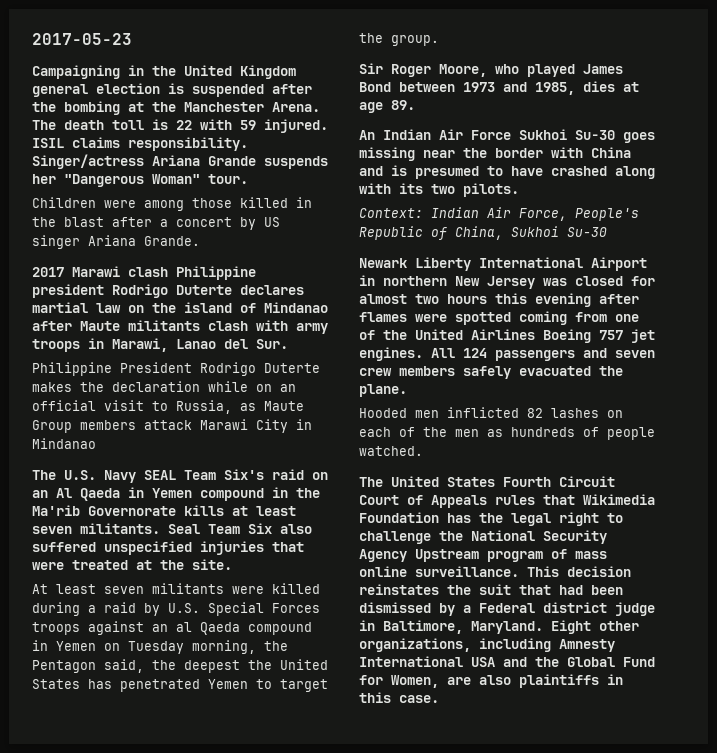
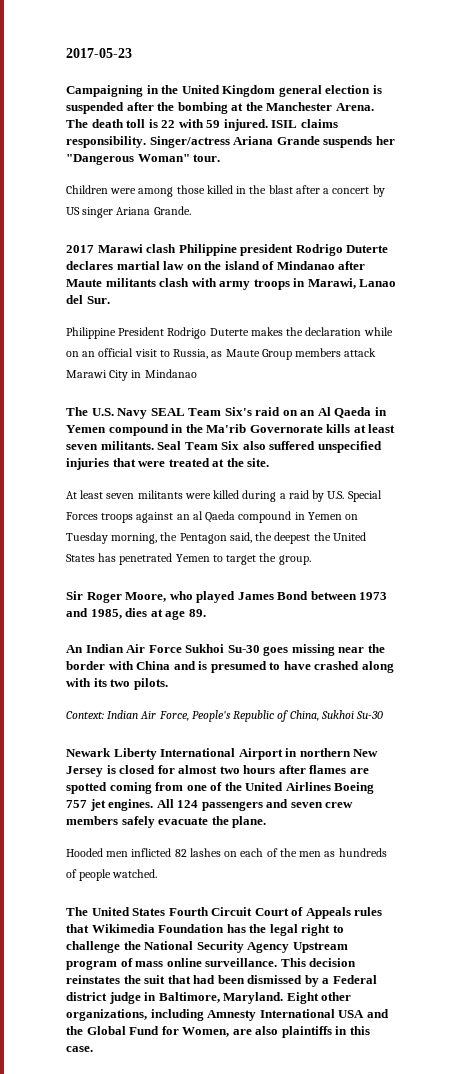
- Newark Liberty International Airport in northern New Jersey was closed for almost two hours this evening after flames were spotted coming from one of the United Airlines Boeing 757 jet engines.
+ Newark Liberty International Airport in northern New Jersey is closed for almost two hours after flames are spotted coming from one of the United Airlines Boeing 757 jet engines.
- All 124 passengers and seven crew members safely evacuated the plane.
+ All 124 passengers and seven crew members safely evacuate the plane.

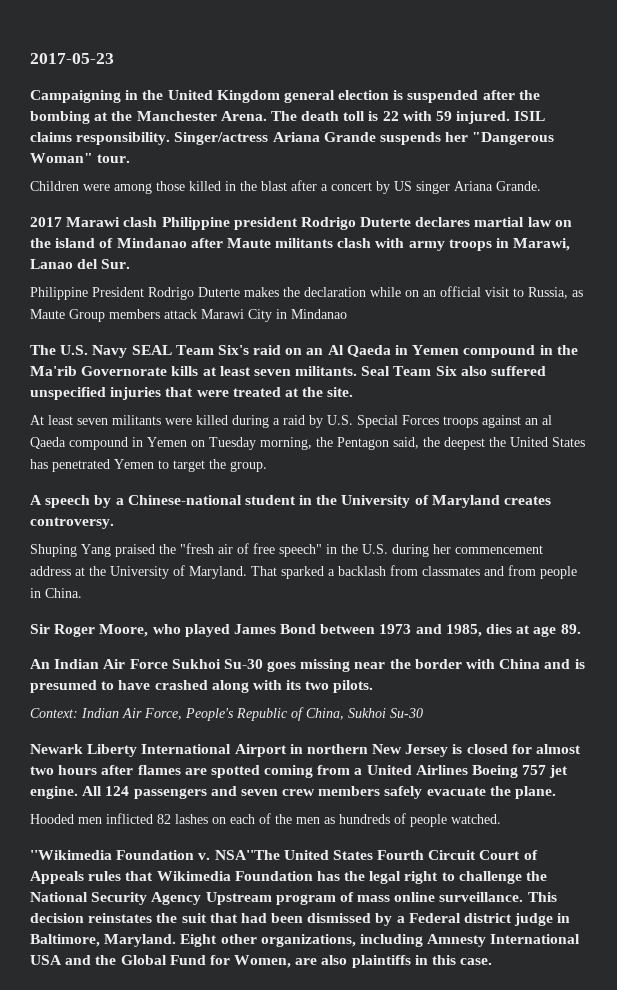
+ A speech by a Chinese-national student in the University of Maryland creates controversy.
+ Shuping Yang praised the "fresh air of free speech" in the U.S. during her commencement address at the University of Maryland. That sparked a backlash from classmates and from people in China.
- Newark Liberty International Airport in northern New Jersey is closed for almost two hours after flames are spotted coming from one of the United Airlines Boeing 757 jet engines.
+ Newark Liberty International Airport in northern New Jersey is closed for almost two hours after flames are spotted coming from a United Airlines Boeing 757 jet engine.
- The United States Fourth Circuit Court of Appeals rules that Wikimedia Foundation has the legal right to challenge the National Security Agency Upstream program of mass online surveillance.
+ ''Wikimedia Foundation v. NSA''The United States Fourth Circuit Court of Appeals rules that Wikimedia Foundation has the legal right to challenge the National Security Agency Upstream program of mass online surveillance.

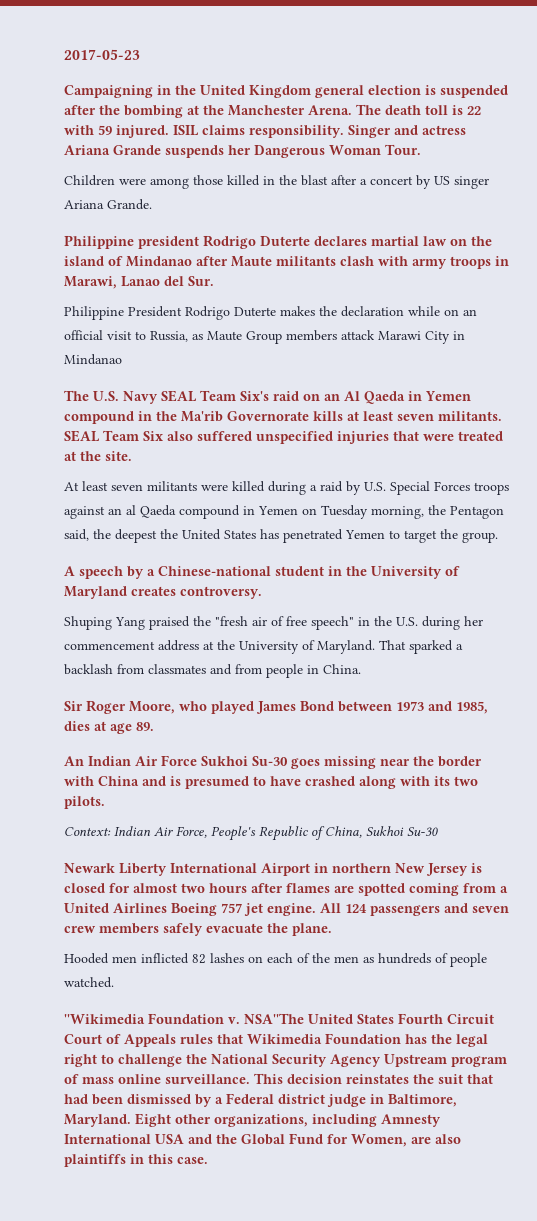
- Singer/actress Ariana Grande suspends her "Dangerous Woman" tour.
+ Singer and actress Ariana Grande suspends her Dangerous Woman Tour.
- 2017 Marawi clash Philippine president Rodrigo Duterte declares martial law on the island of Mindanao after Maute militants clash with army troops in Marawi, Lanao del Sur.
+ Philippine president Rodrigo Duterte declares martial law on the island of Mindanao after Maute militants clash with army troops in Marawi, Lanao del Sur.
- Seal Team Six also suffered unspecified injuries that were treated at the site.
+ SEAL Team Six also suffered unspecified injuries that were treated at the site.

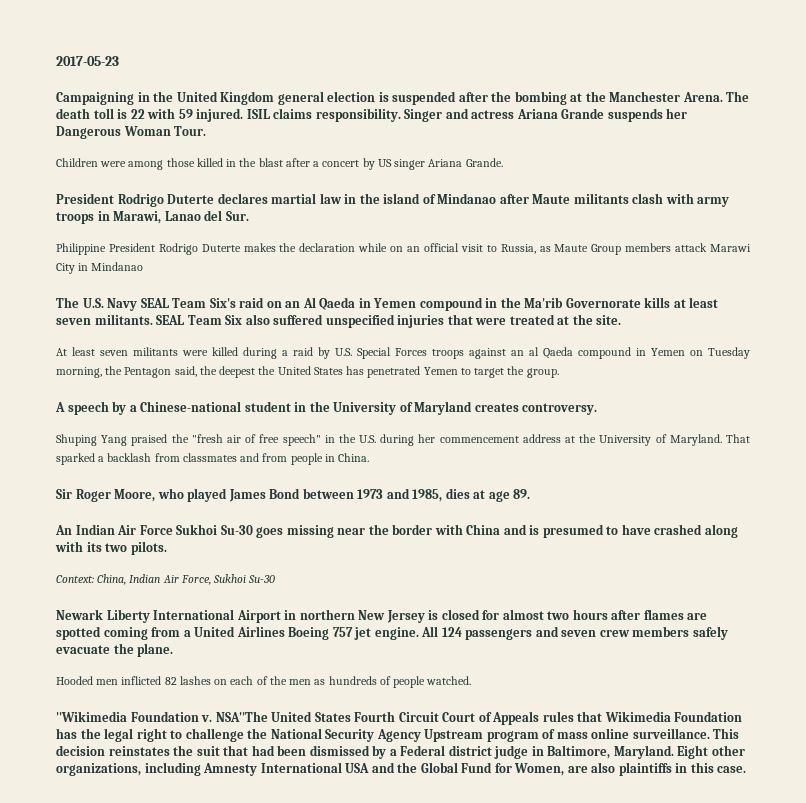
- Philippine president Rodrigo Duterte declares martial law on the island of Mindanao after Maute militants clash with army troops in Marawi, Lanao del Sur.
+ President Rodrigo Duterte declares martial law in the island of Mindanao after Maute militants clash with army troops in Marawi, Lanao del Sur.
- Context: Indian Air Force, People's Republic of China, Sukhoi Su-30
+ Context: China, Indian Air Force, Sukhoi Su-30

